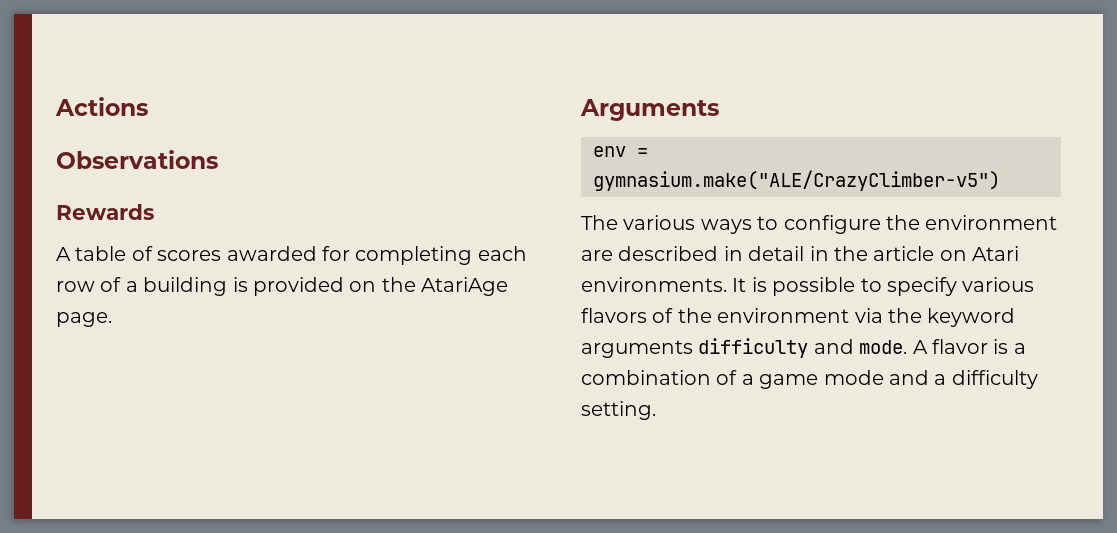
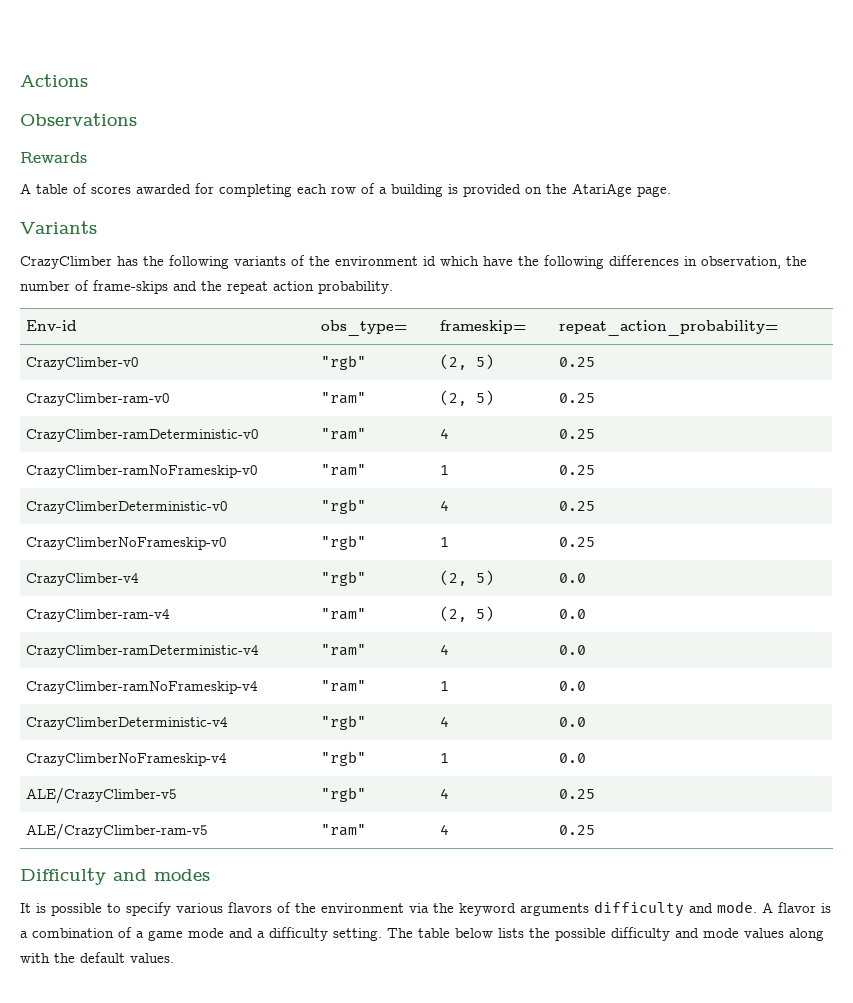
- Arguments
- env = gymnasium.make("ALE/CrazyClimber-v5")
- The various ways to configure the environment are described in detail in the article on Atari environments. It is possible to specify various flavors of the environment via the keyword arguments difficulty and mode.
+ Variants
+ CrazyClimber has the following variants of the environment id which have the following differences in observation, the number of frame-skips and the repeat action probability.
+ Env-id | obs_type= | frameskip= | repeat_action_probability=
+ CrazyClimber-v0 | "rgb" | (2, 5) | 0.25
+ CrazyClimber-ram-v0 | "ram" | (2, 5) | 0.25
+ CrazyClimber-ramDeterministic-v0 | "ram" | 4 | 0.25
+ CrazyClimber-ramNoFrameskip-v0 | "ram" | 1 | 0.25
+ CrazyClimberDeterministic-v0 | "rgb" | 4 | 0.25
+ CrazyClimberNoFrameskip-v0 | "rgb" | 1 | 0.25
+ CrazyClimber-v4 | "rgb" | (2, 5) | 0.0
+ CrazyClimber-ram-v4 | "ram" | (2, 5) | 0.0
+ CrazyClimber-ramDeterministic-v4 | "ram" | 4 | 0.0
+ CrazyClimber-ramNoFrameskip-v4 | "ram" | 1 | 0.0
+ CrazyClimberDeterministic-v4 | "rgb" | 4 | 0.0
+ CrazyClimberNoFrameskip-v4 | "rgb" | 1 | 0.0
+ ALE/CrazyClimber-v5 | "rgb" | 4 | 0.25
+ ALE/CrazyClimber-ram-v5 | "ram" | 4 | 0.25
+ Difficulty and modes
+ It is possible to specify various flavors of the environment via the keyword arguments difficulty and mode.
+ The table below lists the possible difficulty and mode values along with the default values.

